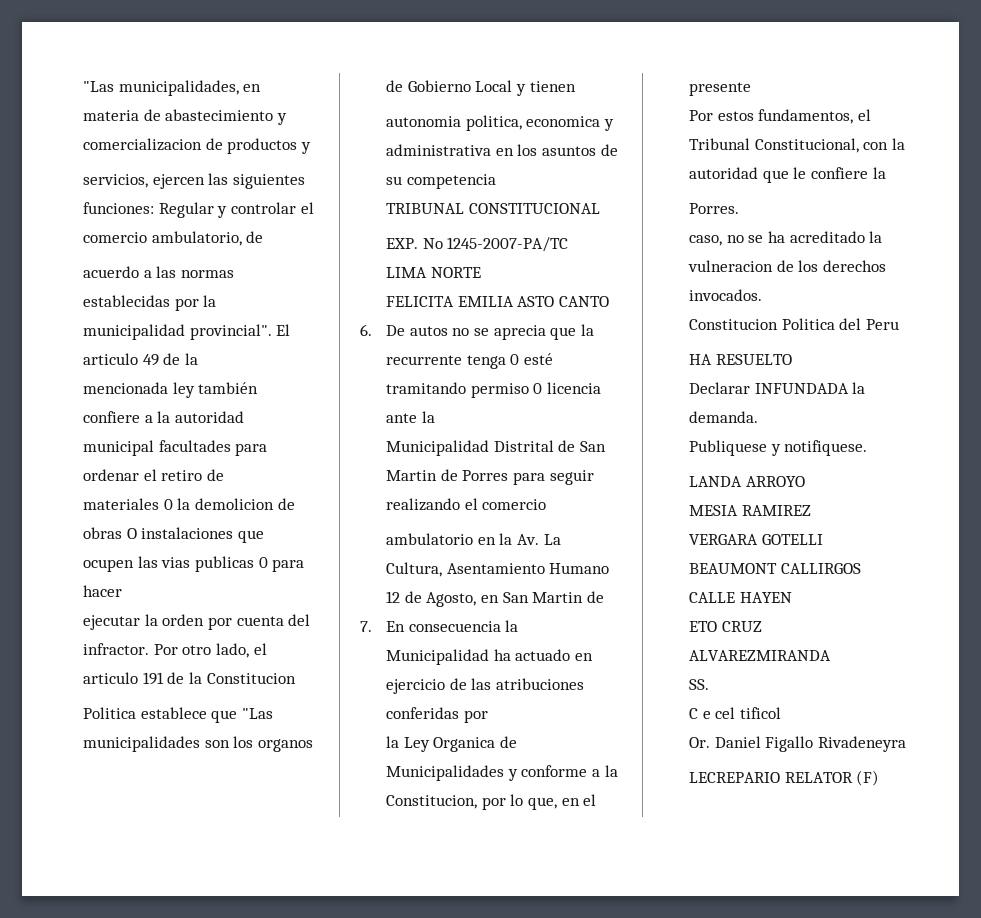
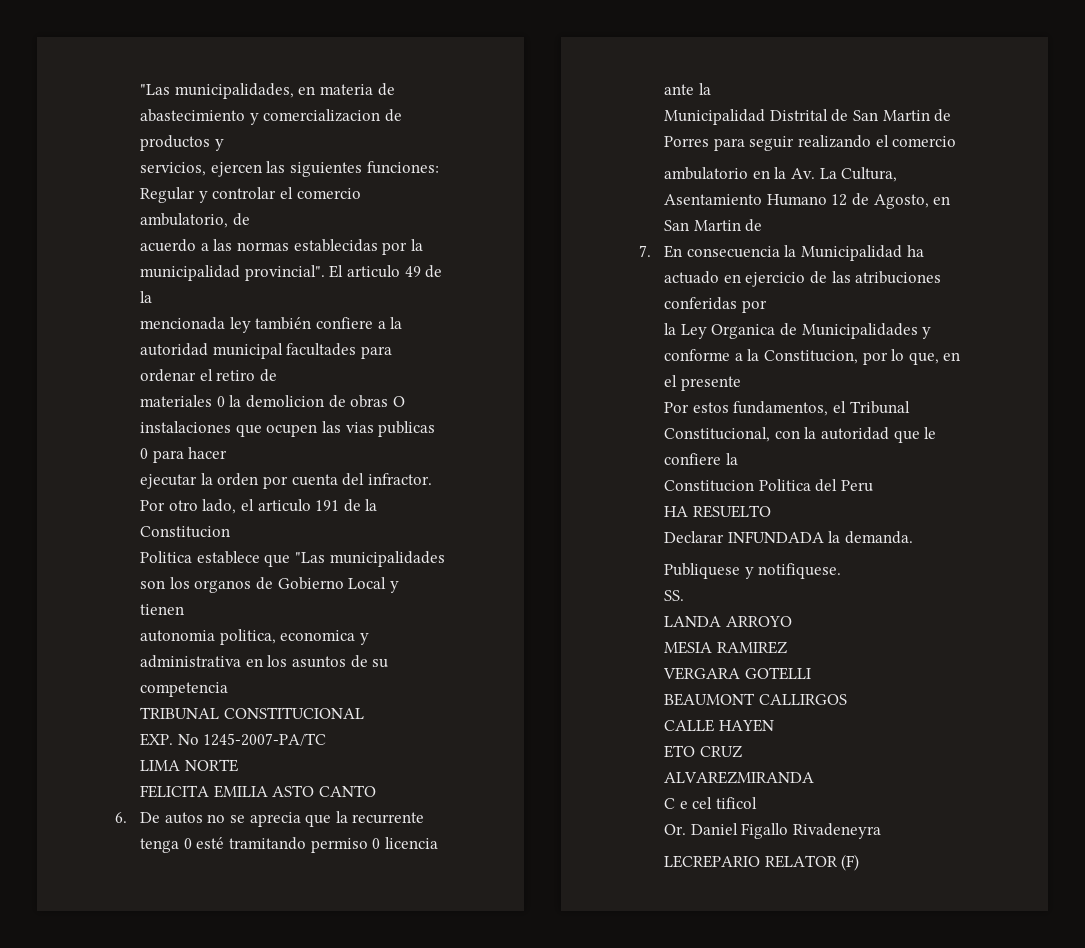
- Porres.
- caso, no se ha acreditado la vulneracion de los derechos invocados.
+ SS.
- SS.

